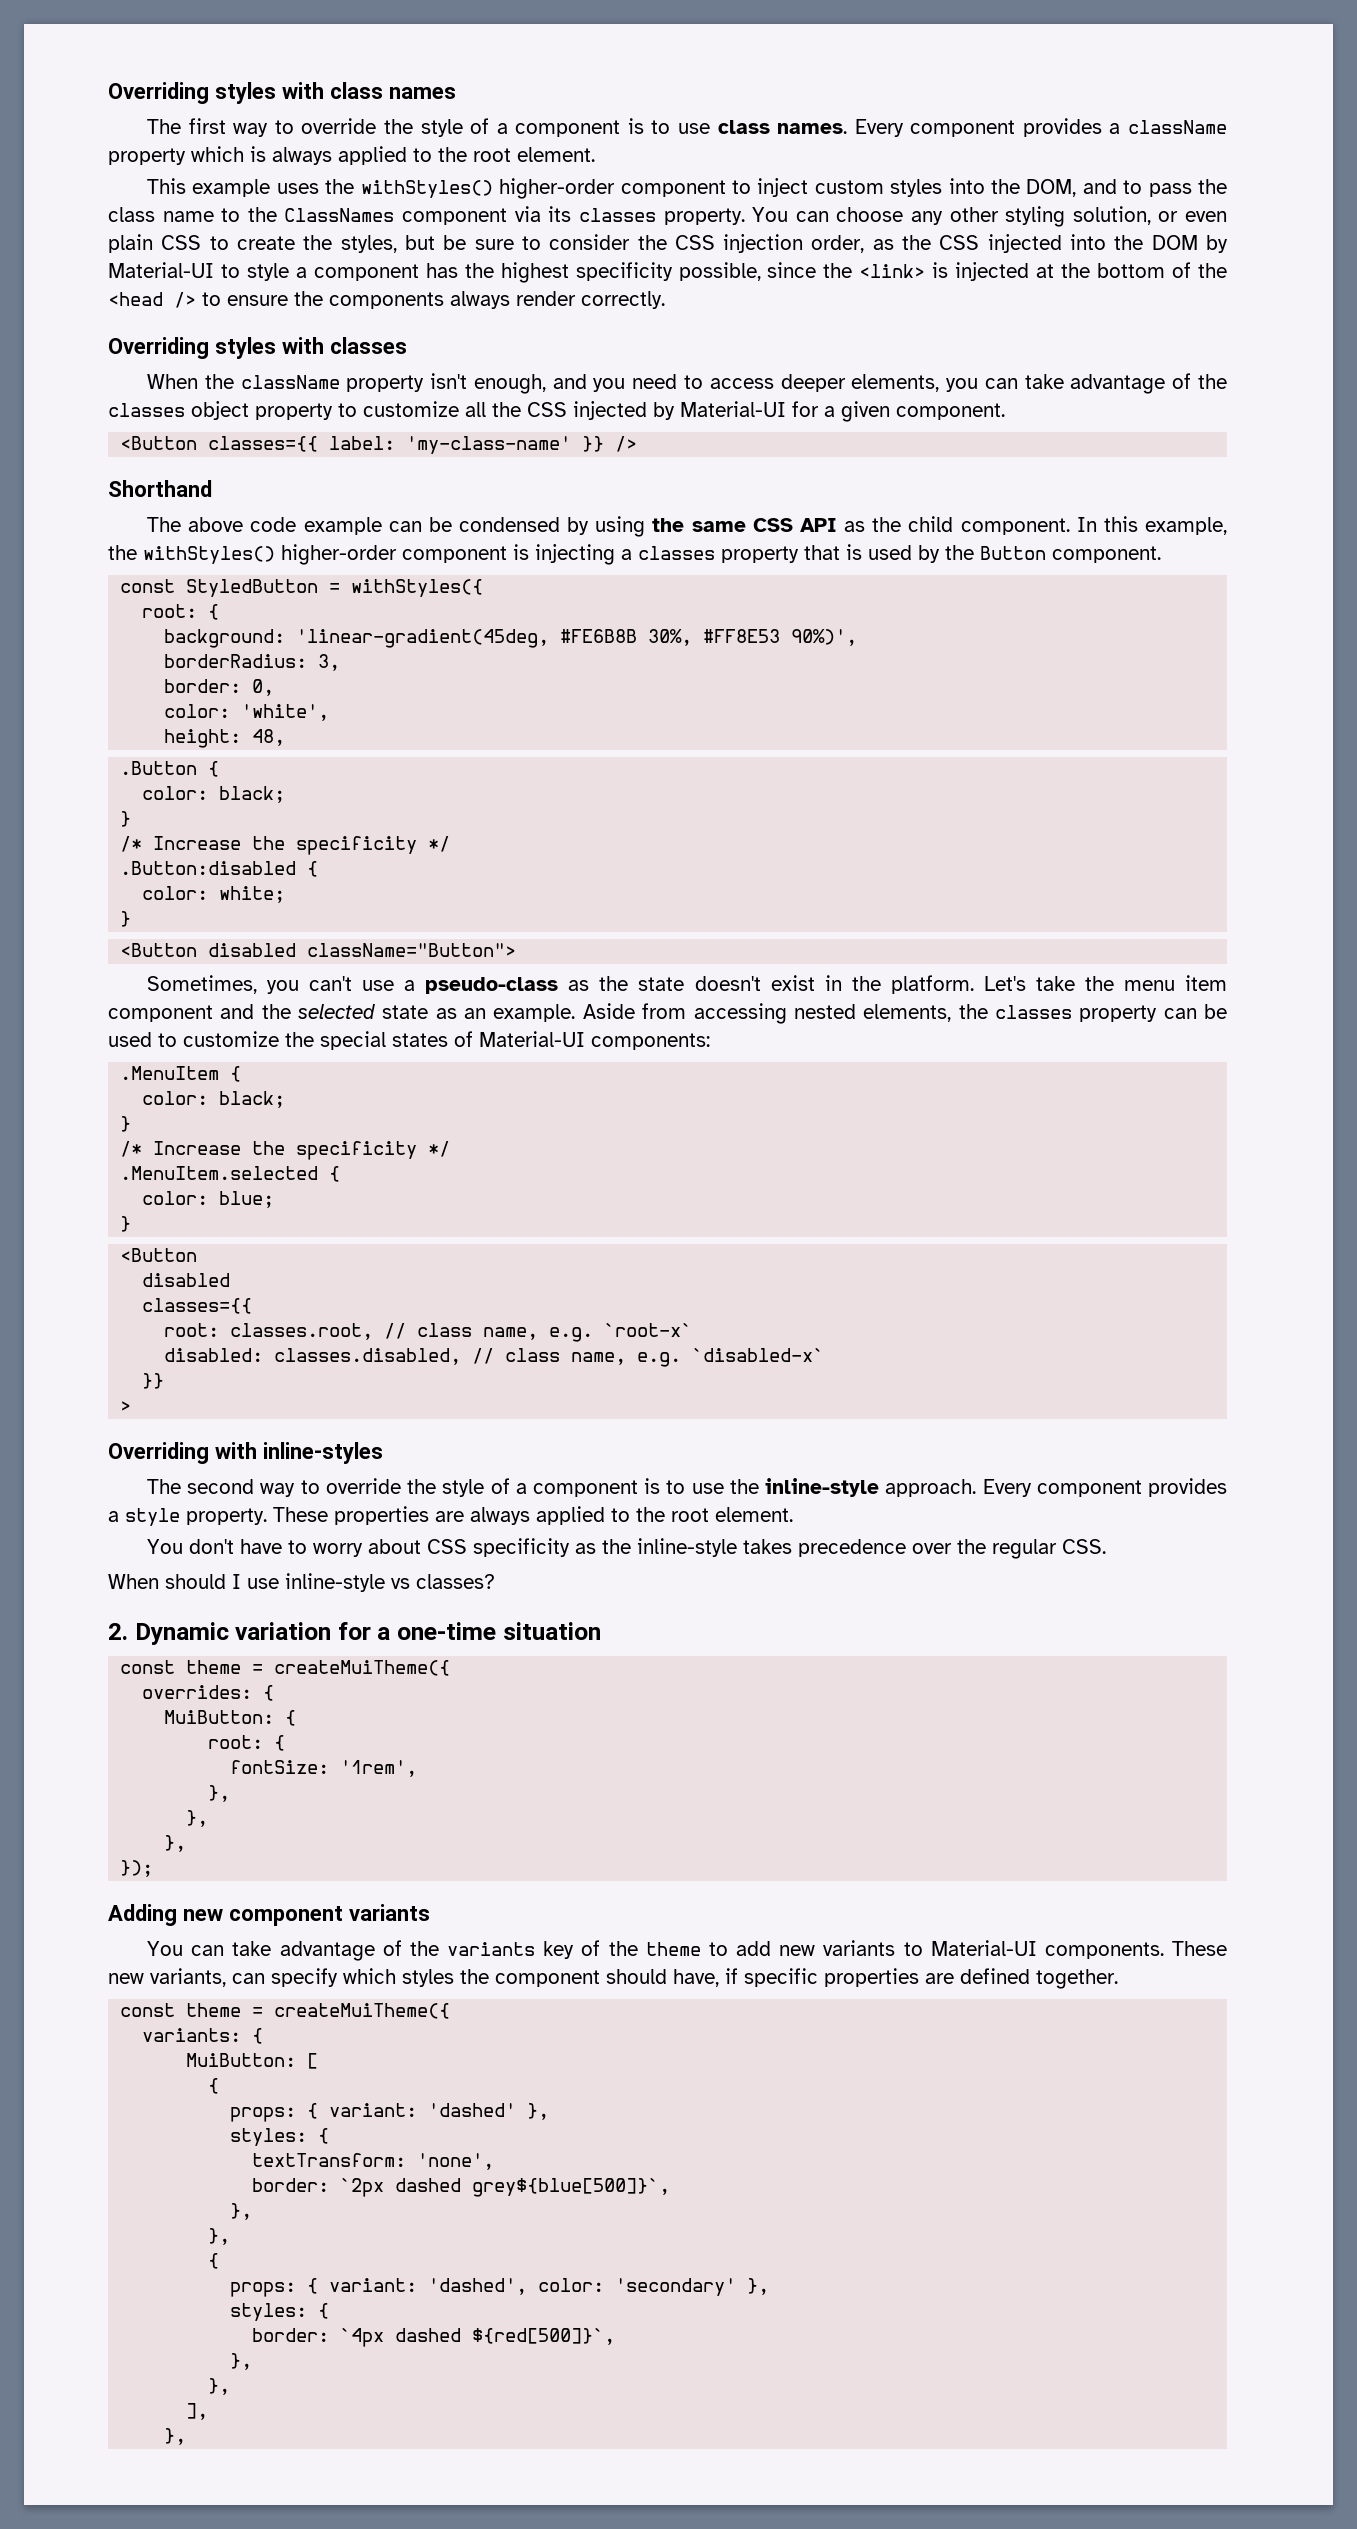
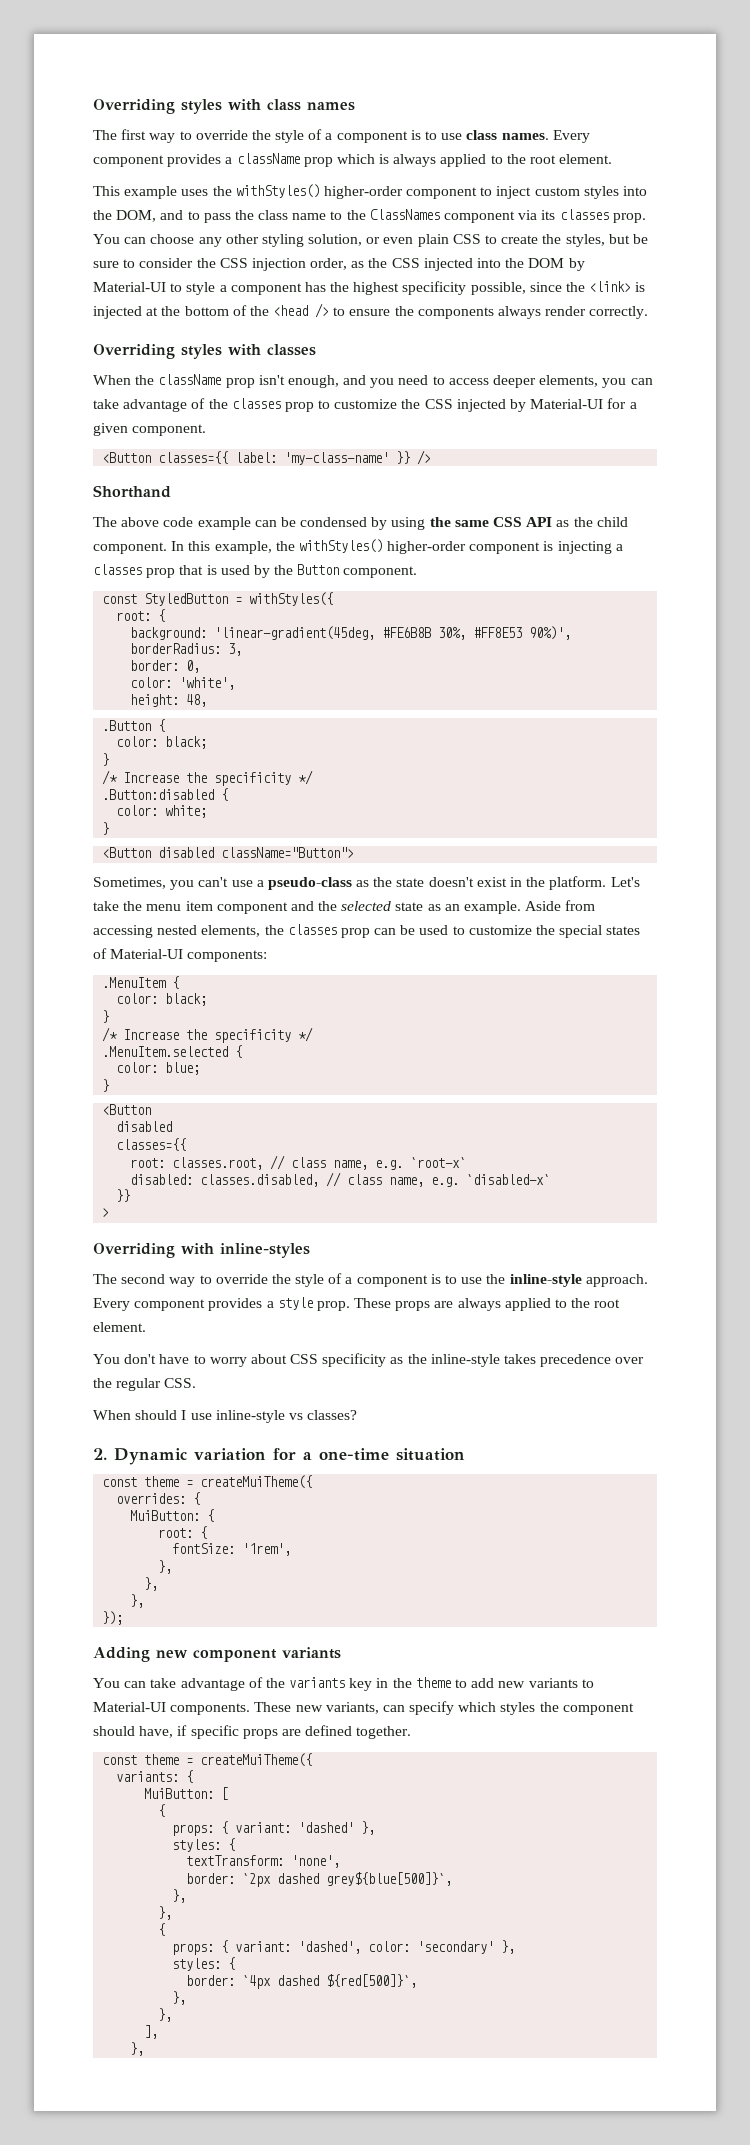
- Every component provides a className property which is always applied to the root element.
+ Every component provides a className prop which is always applied to the root element.
- This example uses the withStyles() higher-order component to inject custom styles into the DOM, and to pass the class name to the ClassNames component via its classes property.
+ This example uses the withStyles() higher-order component to inject custom styles into the DOM, and to pass the class name to the ClassNames component via its classes prop.
- When the className property isn't enough, and you need to access deeper elements, you can take advantage of the classes object property to customize all the CSS injected by Material-UI for a given component.
+ When the className prop isn't enough, and you need to access deeper elements, you can take advantage of the classes prop to customize the CSS injected by Material-UI for a given component.
- In this example, the withStyles() higher-order component is injecting a classes property that is used by the Button component.
+ In this example, the withStyles() higher-order component is injecting a classes prop that is used by the Button component.
- Aside from accessing nested elements, the classes property can be used to customize the special states of Material-UI components:
+ Aside from accessing nested elements, the classes prop can be used to customize the special states of Material-UI components:
- Every component provides a style property. These properties are always applied to the root element.
+ Every component provides a style prop. These props are always applied to the root element.
- You can take advantage of the variants key of the theme to add new variants to Material-UI components.
+ You can take advantage of the variants key in the theme to add new variants to Material-UI components.
- These new variants, can specify which styles the component should have, if specific properties are defined together.
+ These new variants, can specify which styles the component should have, if specific props are defined together.

